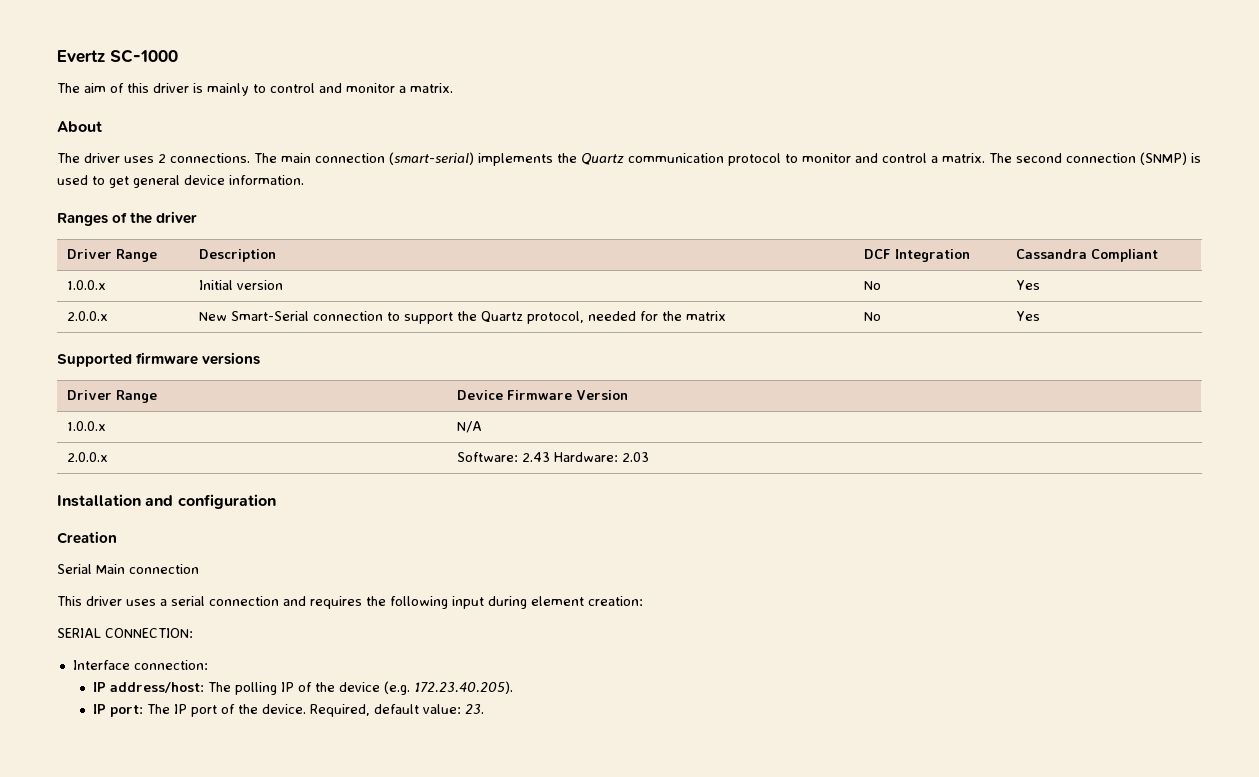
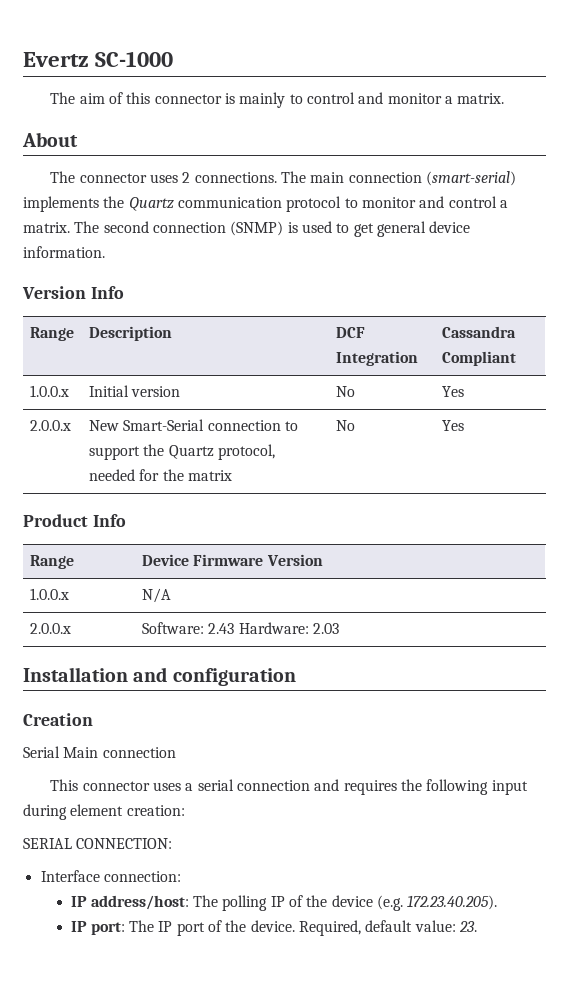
- The aim of this driver is mainly to control and monitor a matrix.
+ The aim of this connector is mainly to control and monitor a matrix.
- The driver uses 2 connections.
+ The connector uses 2 connections.
- Ranges of the driver
- Driver Range | Description | DCF Integration | Cassandra Compliant
+ Version Info
+ Range | Description | DCF Integration | Cassandra Compliant
- Supported firmware versions
- Driver Range | Device Firmware Version
+ Product Info
+ Range | Device Firmware Version
- This driver uses a serial connection and requires the following input during element creation:
+ This connector uses a serial connection and requires the following input during element creation:

